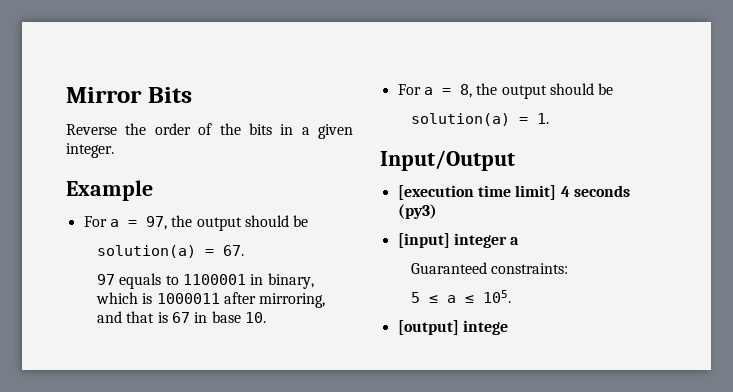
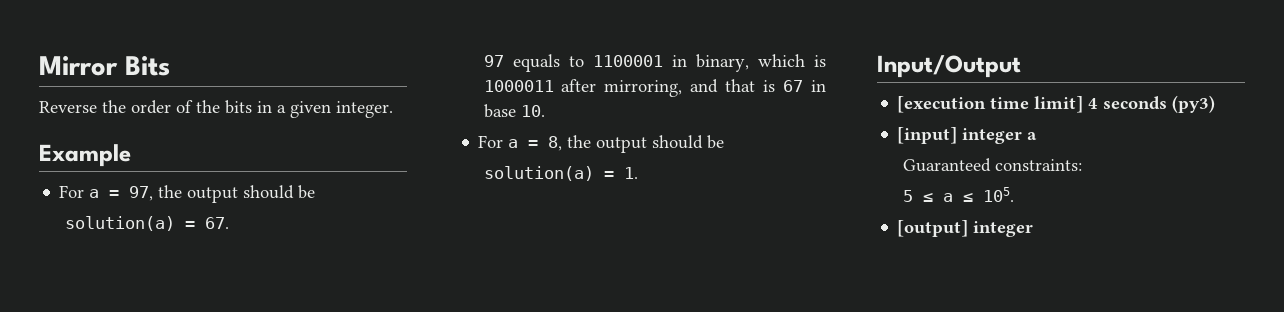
- [output] intege
+ [output] integer

